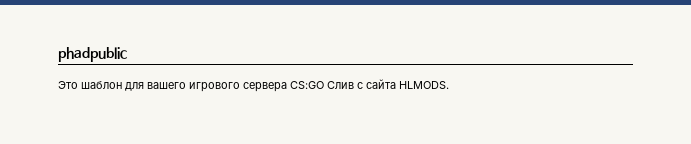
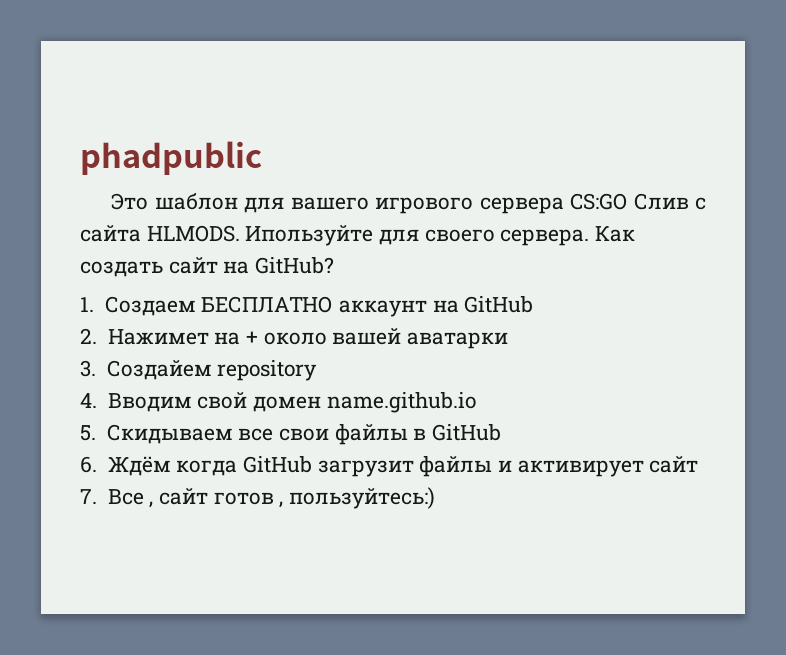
+ Ипользуйте для своего сервера. Как создать сайт на GitHub?
+ 1. Создаем БЕСПЛАТНО аккаунт на GitHub
+ 2. Нажимет на + около вашей аватарки
+ 3. Создайем repository
+ 4. Вводим свой домен name.github.io
+ 5. Скидываем все свои файлы в GitHub
+ 6. Ждём когда GitHub загрузит файлы и активирует сайт
+ 7. Все , сайт готов , пользуйтесь:)

